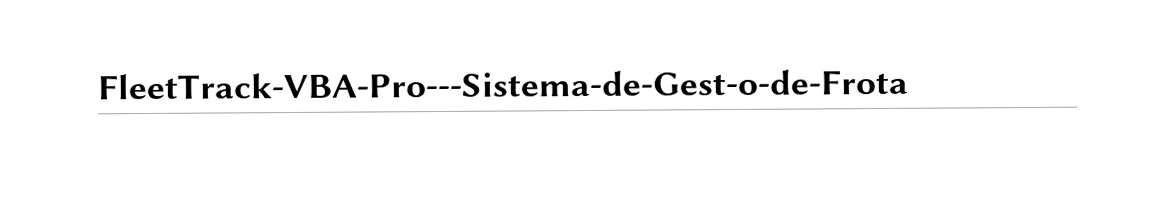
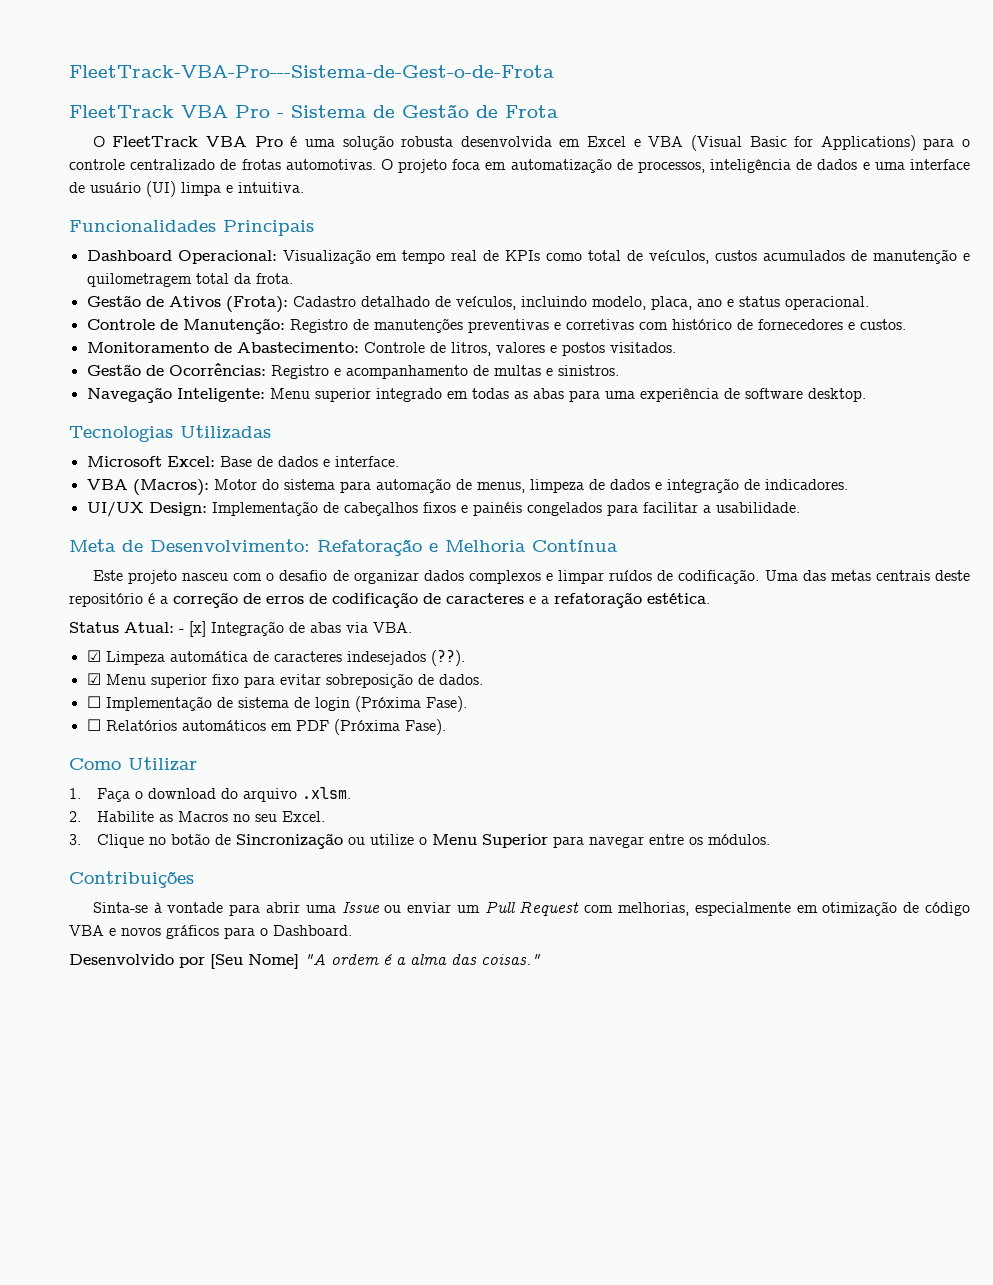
+ FleetTrack VBA Pro - Sistema de Gestão de Frota
+ O FleetTrack VBA Pro é uma solução robusta desenvolvida em Excel e VBA (Visual Basic for Applications) para o controle centralizado de frotas automotivas. O projeto foca em automatização de processos, inteligência de dados e uma interface de usuário (UI) limpa e intuitiva.
+ Funcionalidades Principais
+ Dashboard Operacional: Visualização em tempo real de KPIs como total de veículos, custos acumulados de manutenção e quilometragem total da frota.
+ Gestão de Ativos (Frota): Cadastro detalhado de veículos, incluindo modelo, placa, ano e status operacional.
+ Controle de Manutenção: Registro de manutenções preventivas e corretivas com histórico de fornecedores e custos.
+ Monitoramento de Abastecimento: Controle de litros, valores e postos visitados.
+ Gestão de Ocorrências: Registro e acompanhamento de multas e sinistros.
+ Navegação Inteligente: Menu superior integrado em todas as abas para uma experiência de software desktop.
+ Tecnologias Utilizadas
+ Microsoft Excel: Base de dados e interface.
+ VBA (Macros): Motor do sistema para automação de menus, limpeza de dados e integração de indicadores.
+ UI/UX Design: Implementação de cabeçalhos fixos e painéis congelados para facilitar a usabilidade.
+ Meta de Desenvolvimento: Refatoração e Melhoria Contínua
+ Este projeto nasceu com o desafio de organizar dados complexos e limpar ruídos de codificação. Uma das metas centrais deste repositório é a correção de erros de codificação de caracteres e a refatoração estética.
+ Status Atual: - [x] Integração de abas via VBA.
+ ☑ Limpeza automática de caracteres indesejados (??).
+ ☑ Menu superior fixo para evitar sobreposição de dados.
+ ☐ Implementação de sistema de login (Próxima Fase).
+ ☐ Relatórios automáticos em PDF (Próxima Fase).
+ Como Utilizar
+ 1. Faça o download do arquivo .xlsm.
+ 2. Habilite as Macros no seu Excel.
+ 3. Clique no botão de Sincronização ou utilize o Menu Superior para navegar entre os módulos.
+ Contribuições
+ Sinta-se à vontade para abrir uma Issue ou enviar um Pull Request com melhorias, especialmente em otimização de código VBA e novos gráficos para o Dashboard.
+ Desenvolvido por [Seu Nome] "A ordem é a alma das coisas."

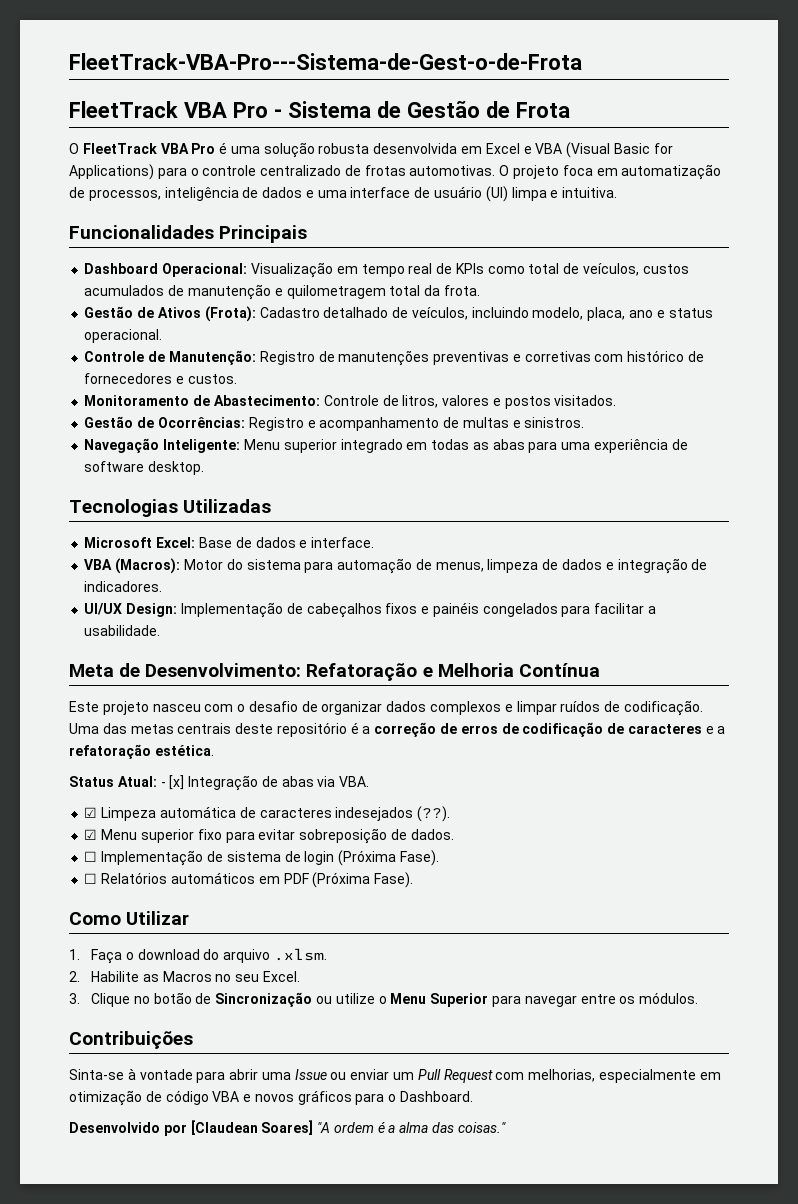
- Desenvolvido por [Seu Nome] "A ordem é a alma das coisas."
+ Desenvolvido por [Claudean Soares] "A ordem é a alma das coisas."

